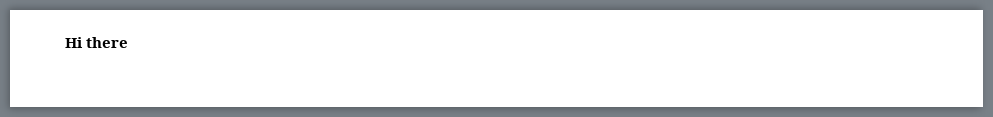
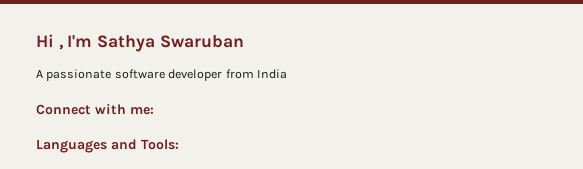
- Hi there
+ Hi , I'm Sathya Swaruban
+ A passionate software developer from India
+ Connect with me:
+ Languages and Tools:

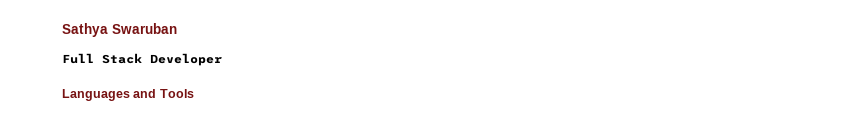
- Hi , I'm Sathya Swaruban
+ Sathya Swaruban
- A passionate software developer from India
- Connect with me:
+ Full Stack Developer
- Languages and Tools:
+ Languages and Tools

